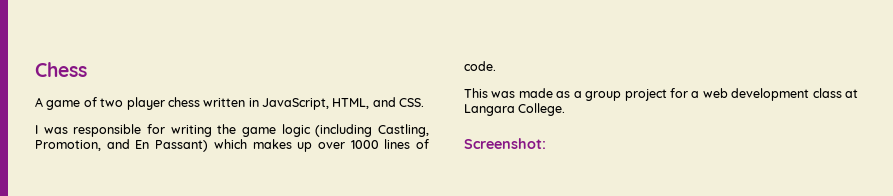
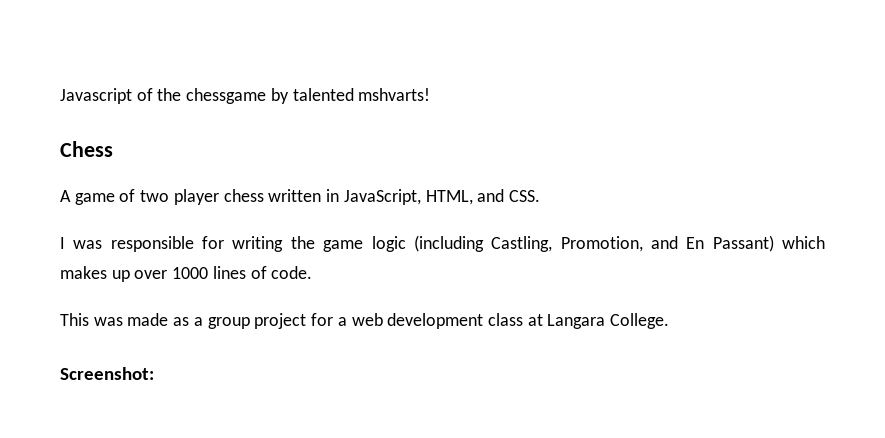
+ Javascript of the chessgame by talented mshvarts!

